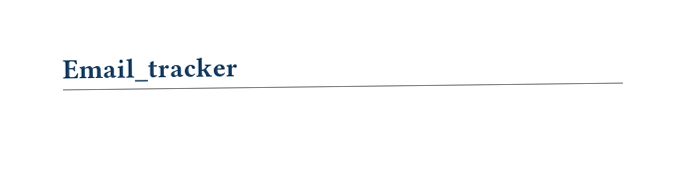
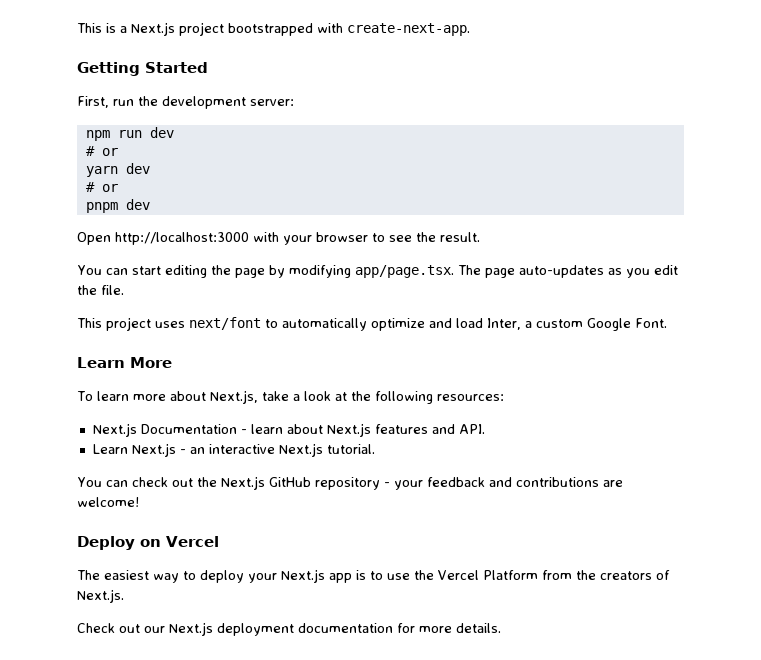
- Email_tracker
+ This is a Next.js project bootstrapped with create-next-app.
+ Getting Started
+ First, run the development server:
+ npm run dev
+ # or
+ yarn dev
+ # or
+ pnpm dev
+ Open http://localhost:3000 with your browser to see the result.
+ You can start editing the page by modifying app/page.tsx. The page auto-updates as you edit the file.
+ This project uses next/font to automatically optimize and load Inter, a custom Google Font.
+ Learn More
+ To learn more about Next.js, take a look at the following resources:
+ Next.js Documentation - learn about Next.js features and API.
+ Learn Next.js - an interactive Next.js tutorial.
+ You can check out the Next.js GitHub repository - your feedback and contributions are welcome!
+ Deploy on Vercel
+ The easiest way to deploy your Next.js app is to use the Vercel Platform from the creators of Next.js.
+ Check out our Next.js deployment documentation for more details.

